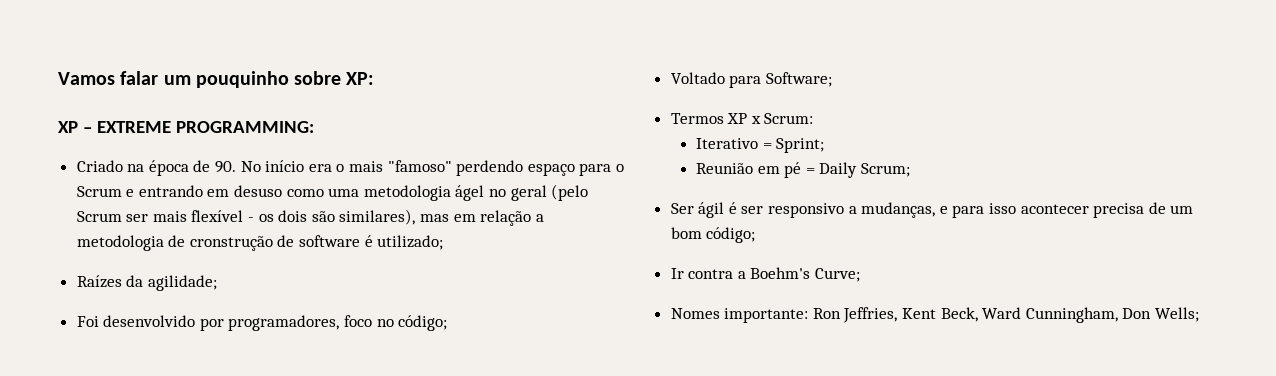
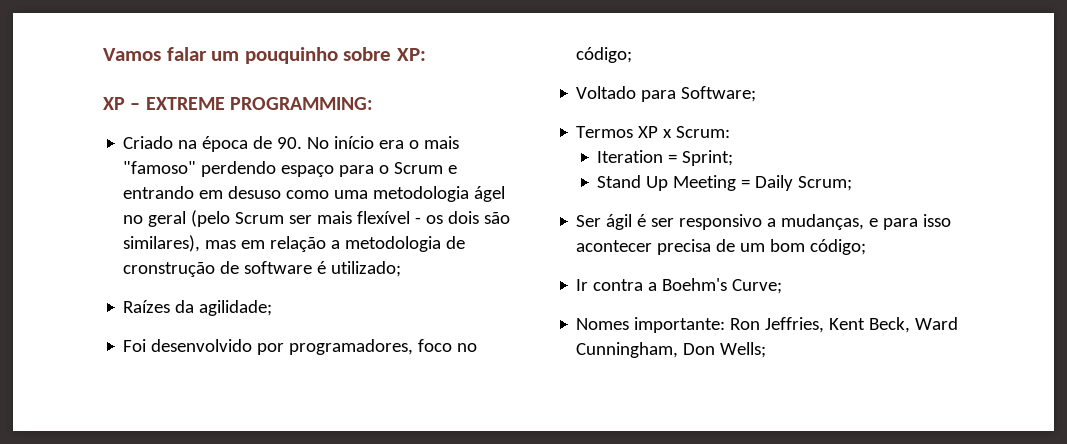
- Iterativo = Sprint;
+ Iteration = Sprint;
- Reunião em pé = Daily Scrum;
+ Stand Up Meeting = Daily Scrum;

